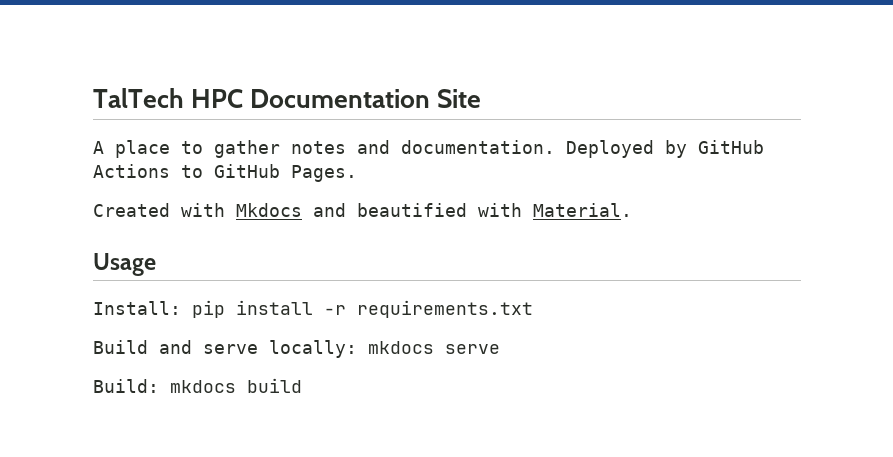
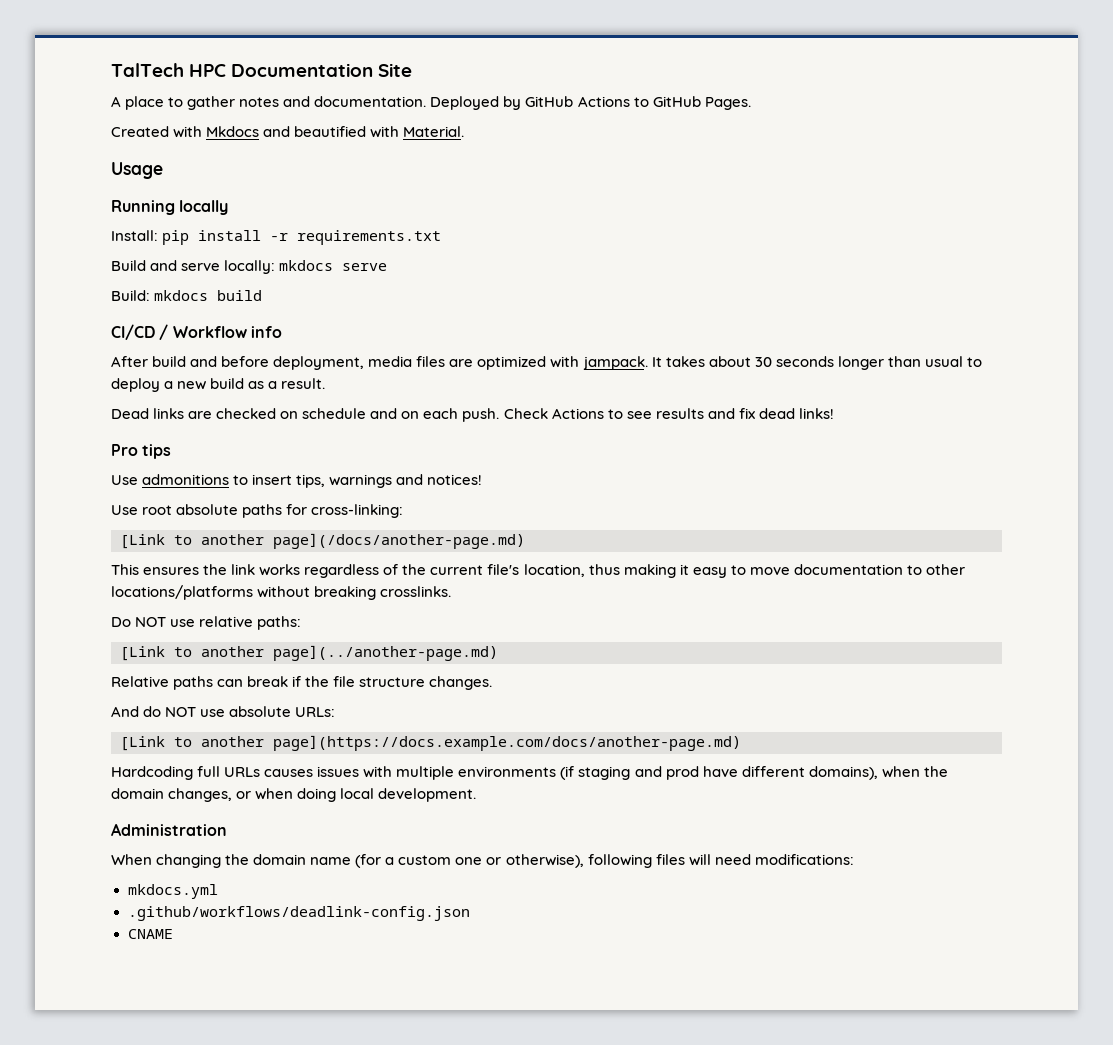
+ Running locally
+ CI/CD / Workflow info
+ After build and before deployment, media files are optimized with jampack. It takes about 30 seconds longer than usual to deploy a new build as a result.
+ Dead links are checked on schedule and on each push. Check Actions to see results and fix dead links!
+ Pro tips
+ Use admonitions to insert tips, warnings and notices!
+ Use root absolute paths for cross-linking:
+ [Link to another page](/docs/another-page.md)
+ This ensures the link works regardless of the current file's location, thus making it easy to move documentation to other locations/platforms without breaking crosslinks.
+ Do NOT use relative paths:
+ [Link to another page](../another-page.md)
+ Relative paths can break if the file structure changes.
+ And do NOT use absolute URLs:
+ [Link to another page](https://docs.example.com/docs/another-page.md)
+ Hardcoding full URLs causes issues with multiple environments (if staging and prod have different domains), when the domain changes, or when doing local development.
+ Administration
+ When changing the domain name (for a custom one or otherwise), following files will need modifications:
+ mkdocs.yml
+ .github/workflows/deadlink-config.json
+ CNAME

